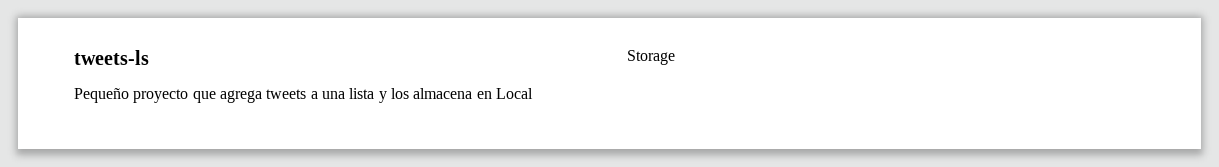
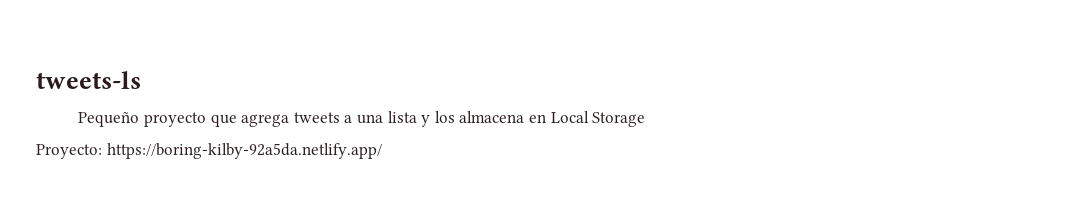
+ Proyecto: https://boring-kilby-92a5da.netlify.app/

